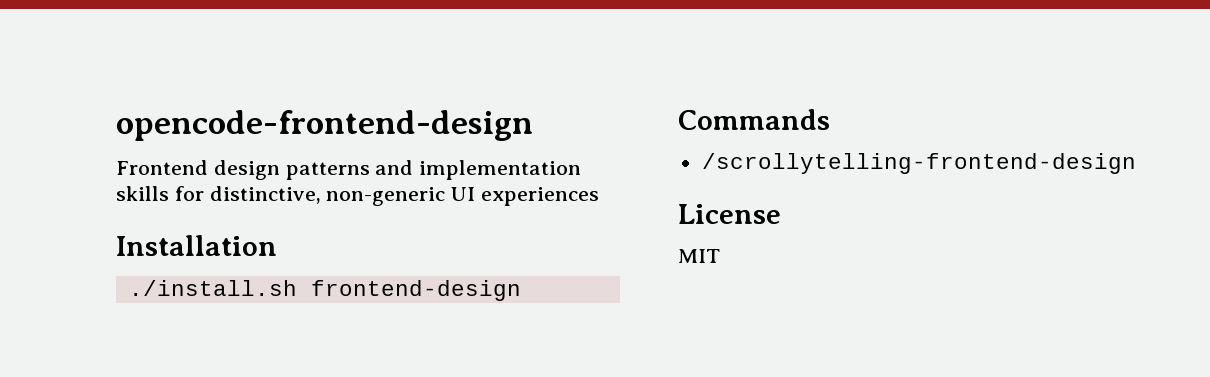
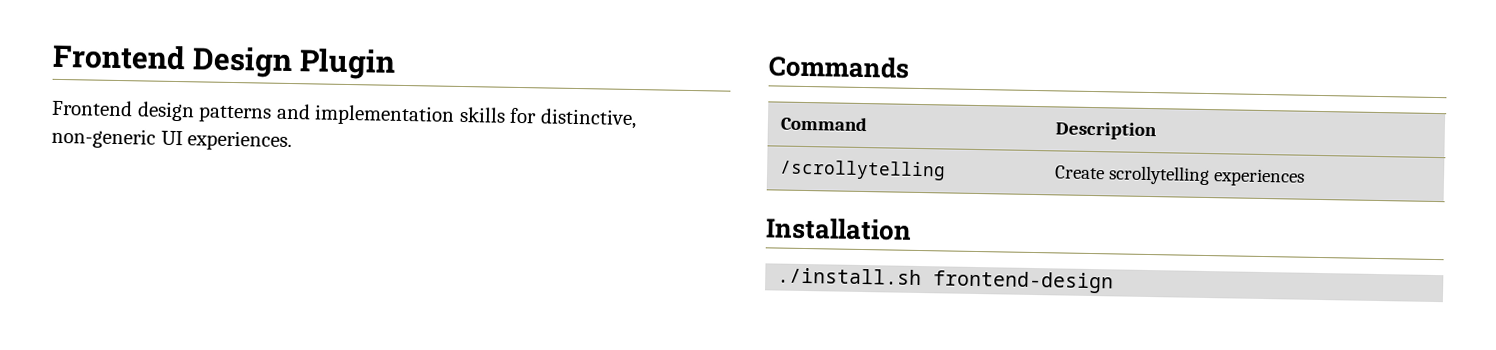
- opencode-frontend-design
+ Frontend Design Plugin
- Frontend design patterns and implementation skills for distinctive, non-generic UI experiences
+ Frontend design patterns and implementation skills for distinctive, non-generic UI experiences.
+ Commands
+ Command | Description
+ /scrollytelling | Create scrollytelling experiences
- Commands
- /scrollytelling-frontend-design
- License
- MIT

